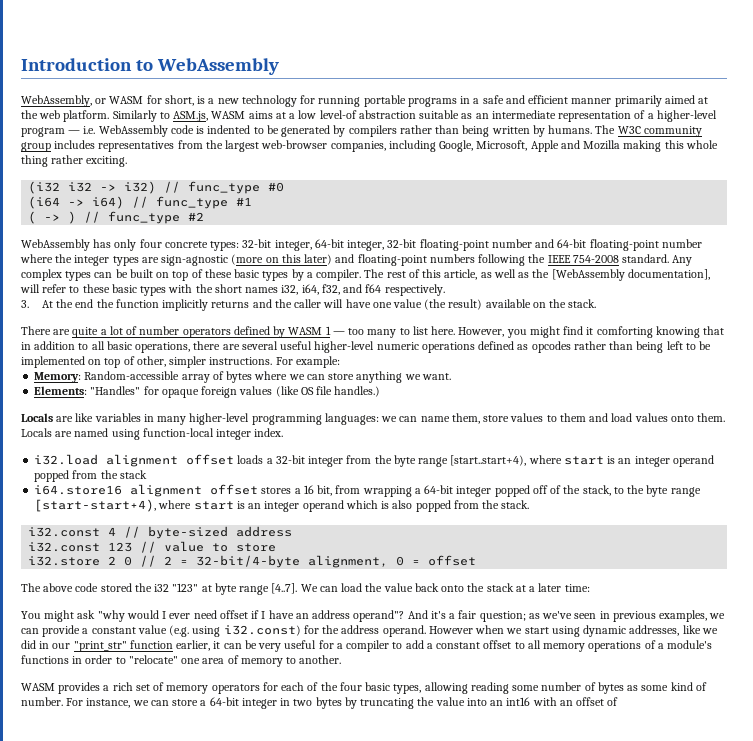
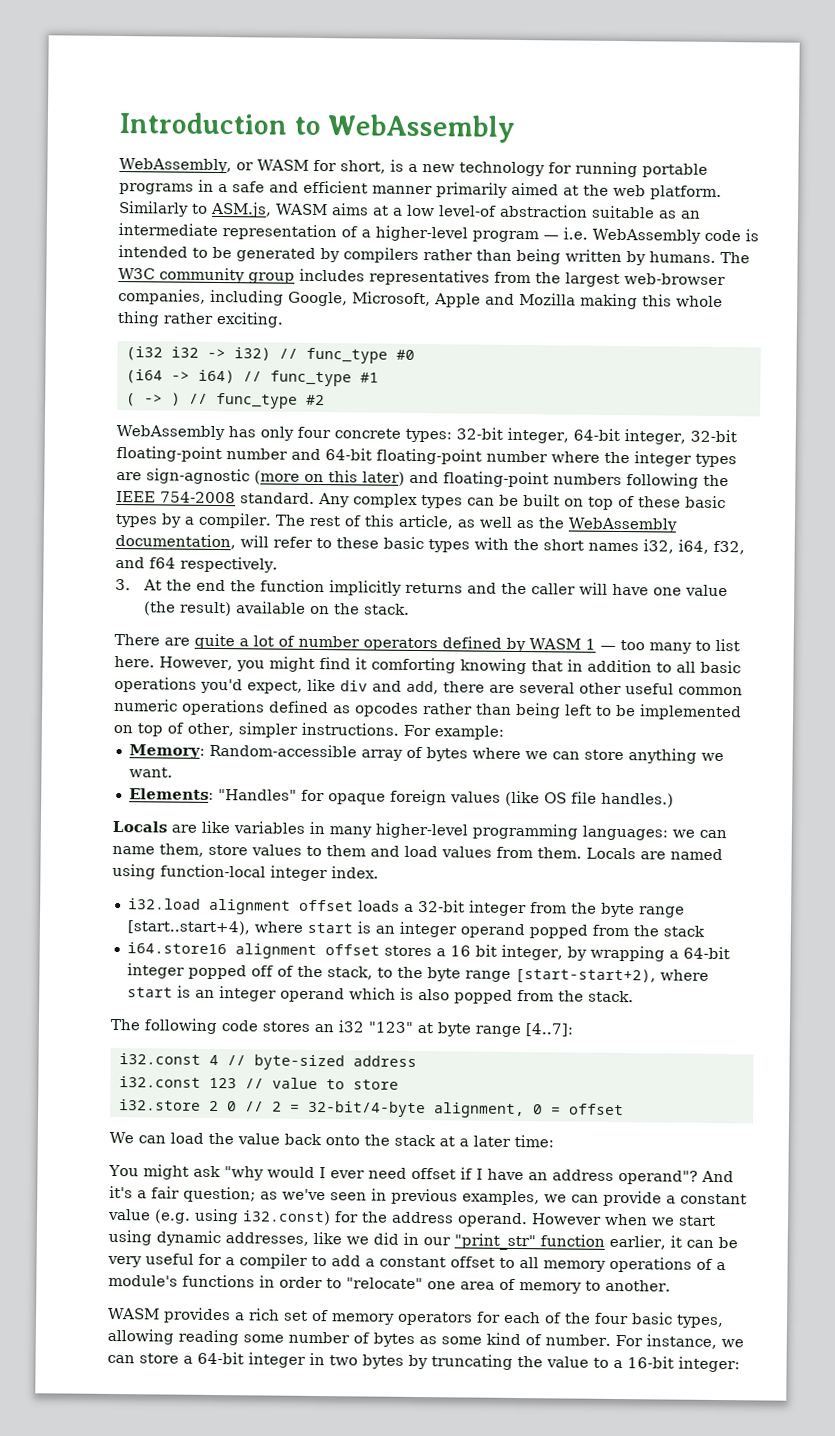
- Similarly to ASM.js, WASM aims at a low level-of abstraction suitable as an intermediate representation of a higher-level program — i.e. WebAssembly code is indented to be generated by compilers rather than being written by humans.
+ Similarly to ASM.js, WASM aims at a low level-of abstraction suitable as an intermediate representation of a higher-level program — i.e. WebAssembly code is intended to be generated by compilers rather than being written by humans.
- The rest of this article, as well as the [WebAssembly documentation], will refer to these basic types with the short names i32, i64, f32, and f64 respectively.
+ The rest of this article, as well as the WebAssembly documentation, will refer to these basic types with the short names i32, i64, f32, and f64 respectively.
- However, you might find it comforting knowing that in addition to all basic operations, there are several useful higher-level numeric operations defined as opcodes rather than being left to be implemented on top of other, simpler instructions.
+ However, you might find it comforting knowing that in addition to all basic operations you'd expect, like div and add, there are several other useful common numeric operations defined as opcodes rather than being left to be implemented on top of other, simpler instructions.
- Locals are like variables in many higher-level programming languages: we can name them, store values to them and load values onto them.
+ Locals are like variables in many higher-level programming languages: we can name them, store values to them and load values from them.
- i64.store16 alignment offset stores a 16 bit, from wrapping a 64-bit integer popped off of the stack, to the byte range [start-start+4), where start is an integer operand which is also popped from the stack.
+ i64.store16 alignment offset stores a 16 bit integer, by wrapping a 64-bit integer popped off of the stack, to the byte range [start-start+2), where start is an integer operand which is also popped from the stack.
+ The following code stores an i32 "123" at byte range [4..7]:
- The above code stored the i32 "123" at byte range [4..7]. We can load the value back onto the stack at a later time:
+ We can load the value back onto the stack at a later time:
- For instance, we can store a 64-bit integer in two bytes by truncating the value into an int16 with an offset of
+ For instance, we can store a 64-bit integer in two bytes by truncating the value to a 16-bit integer:

